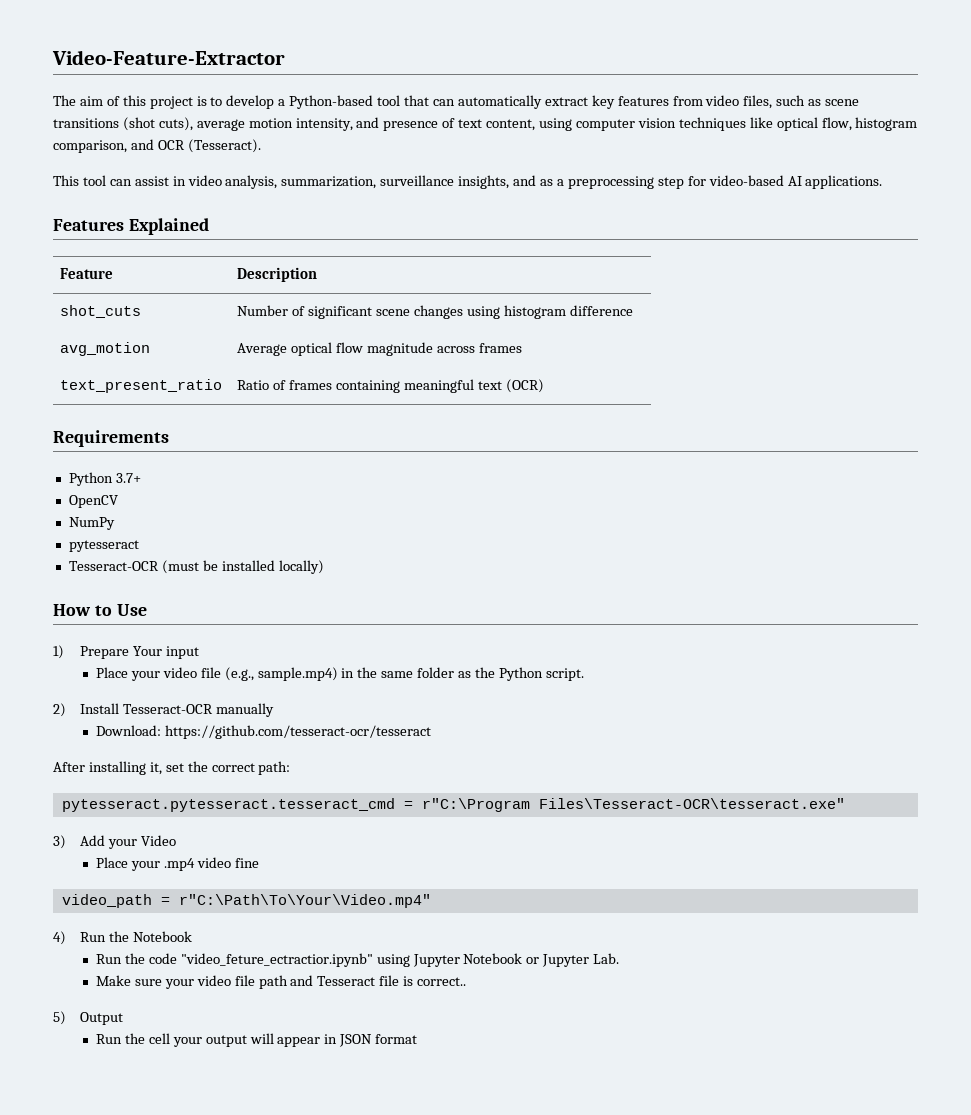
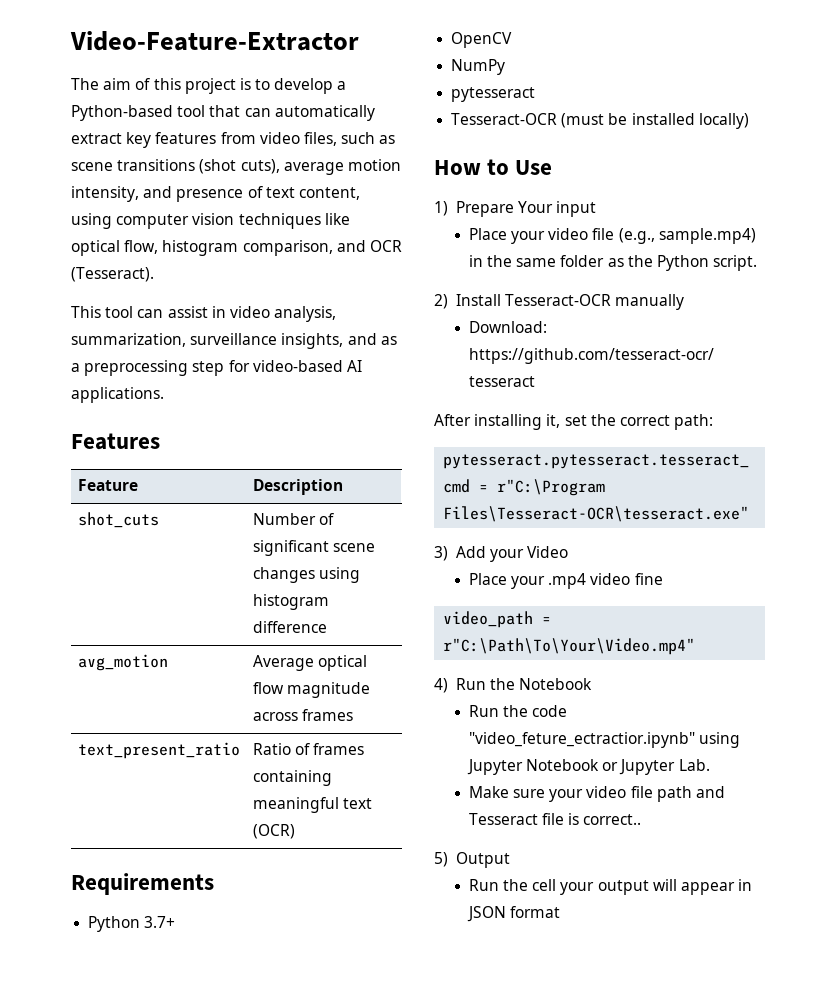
- Features Explained
+ Features

